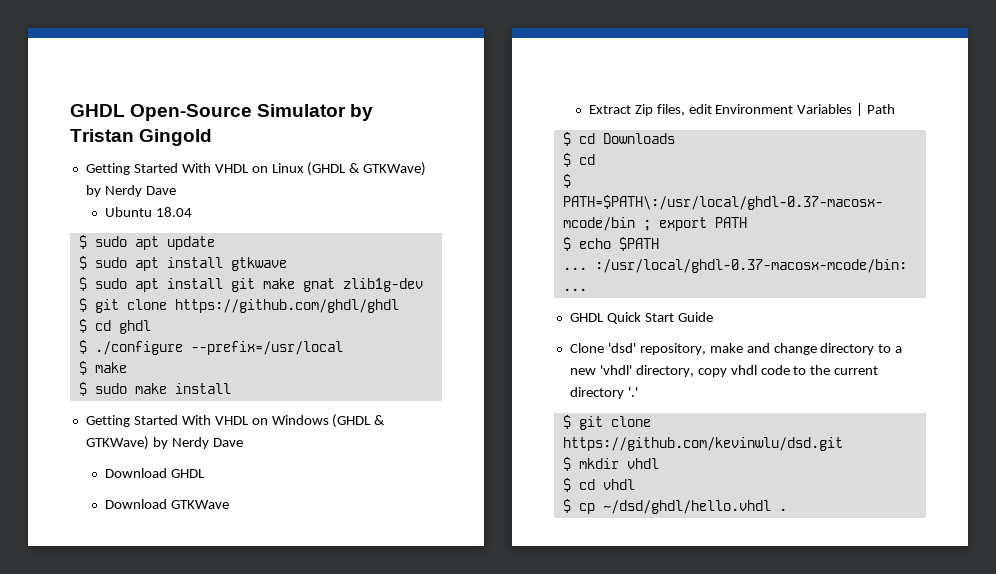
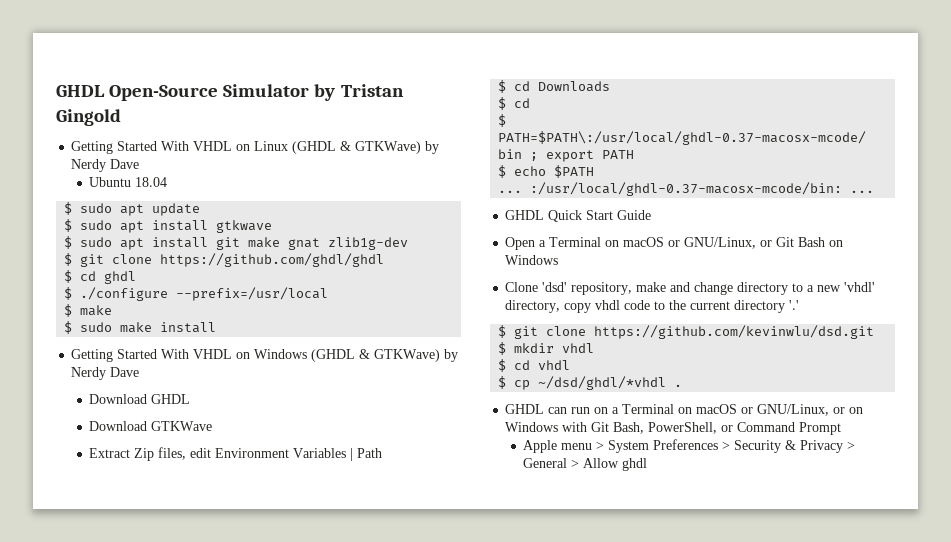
+ Open a Terminal on macOS or GNU/Linux, or Git Bash on Windows
- $ cp ~/dsd/ghdl/hello.vhdl .
+ $ cp ~/dsd/ghdl/*vhdl .
+ GHDL can run on a Terminal on macOS or GNU/Linux, or on Windows with Git Bash, PowerShell, or Command Prompt
+ Apple menu > System Preferences > Security & Privacy > General > Allow ghdl

